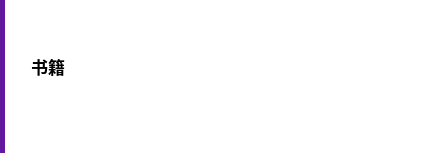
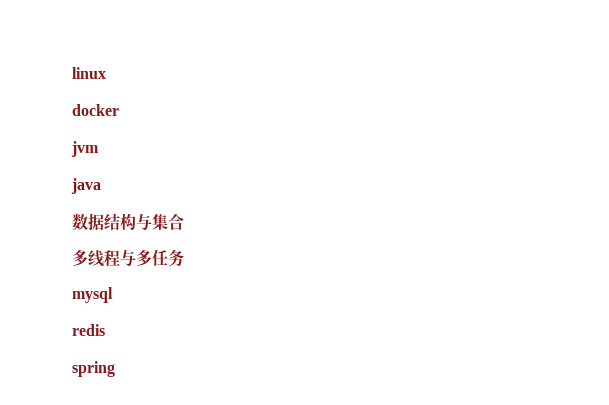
- 书籍
+ linux
+ docker
+ jvm
+ java
+ 数据结构与集合
+ 多线程与多任务
+ mysql
+ redis
+ spring

